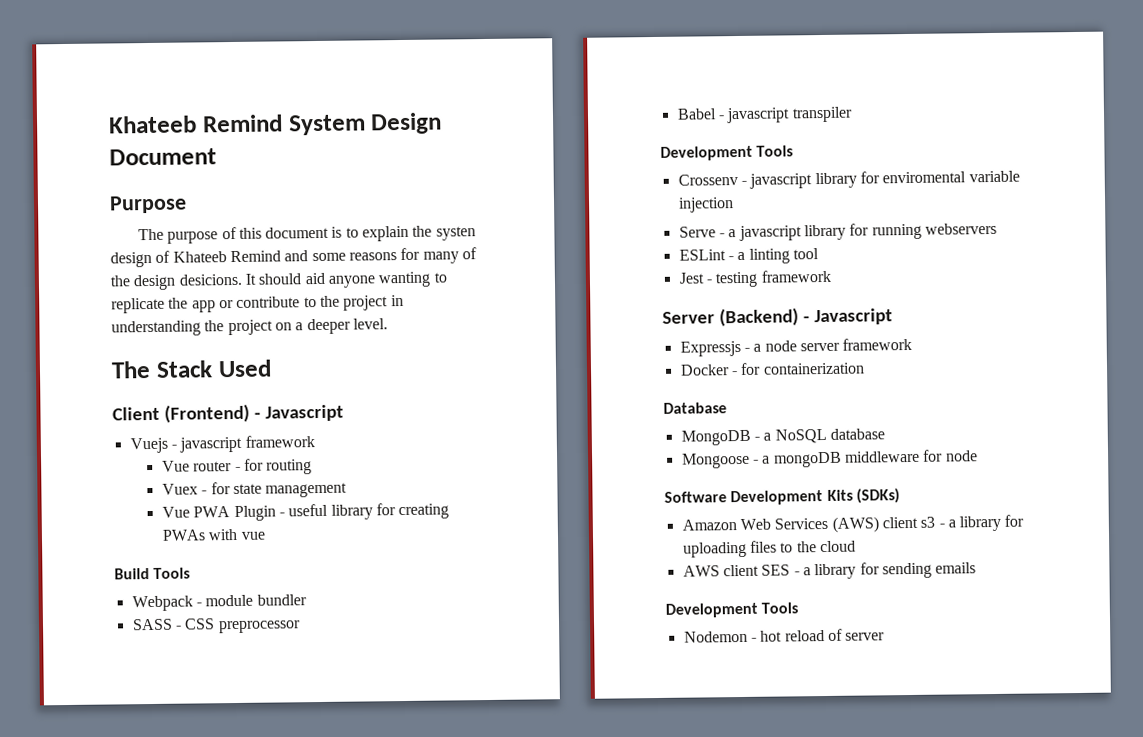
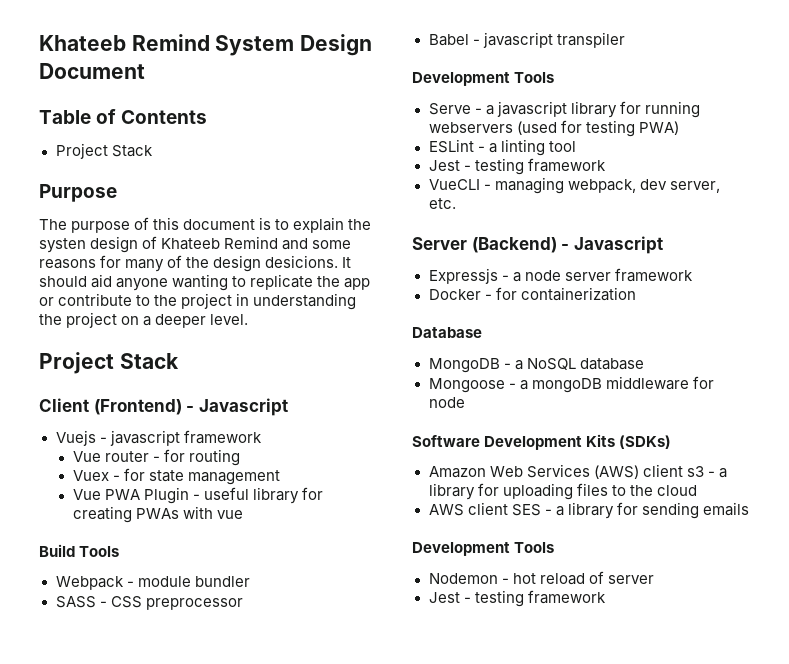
+ Table of Contents
+ Project Stack
  It should aid anyone wanting to replicate the app or contribute to the project in understanding the project on a deeper level.
- The Stack Used
+ Project Stack
- Crossenv - javascript library for enviromental variable injection
- Serve - a javascript library for running webservers
+ Serve - a javascript library for running webservers (used for testing PWA)
+ VueCLI - managing webpack, dev server, etc.
  Nodemon - hot reload of server
+ Jest - testing framework

